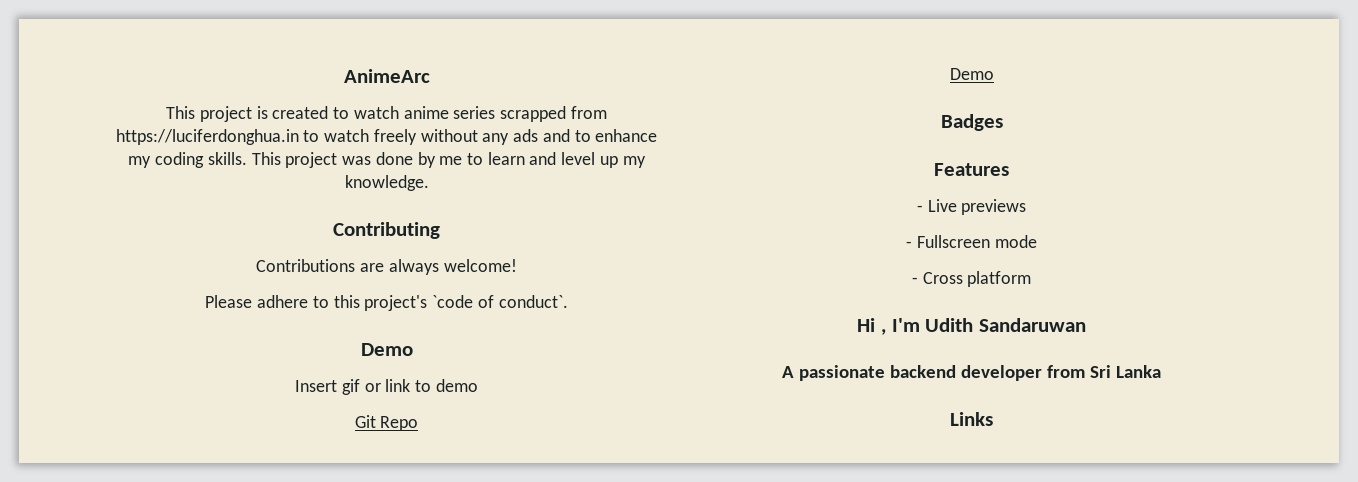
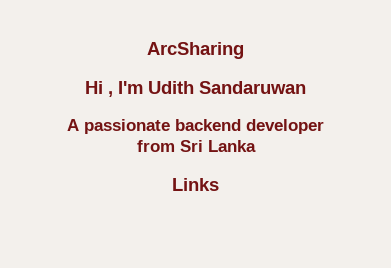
- AnimeArc
- This project is created to watch anime series scrapped from https://luciferdonghua.in to watch freely without any ads and to enhance my coding skills. This project was done by me to learn and level up my knowledge.
- Contributing
- Contributions are always welcome!
- Please adhere to this project's `code of conduct`.
- Demo
- Insert gif or link to demo
- Git Repo
- Demo
- Badges
- Features
- - Live previews
- - Fullscreen mode
- - Cross platform
+ ArcSharing

